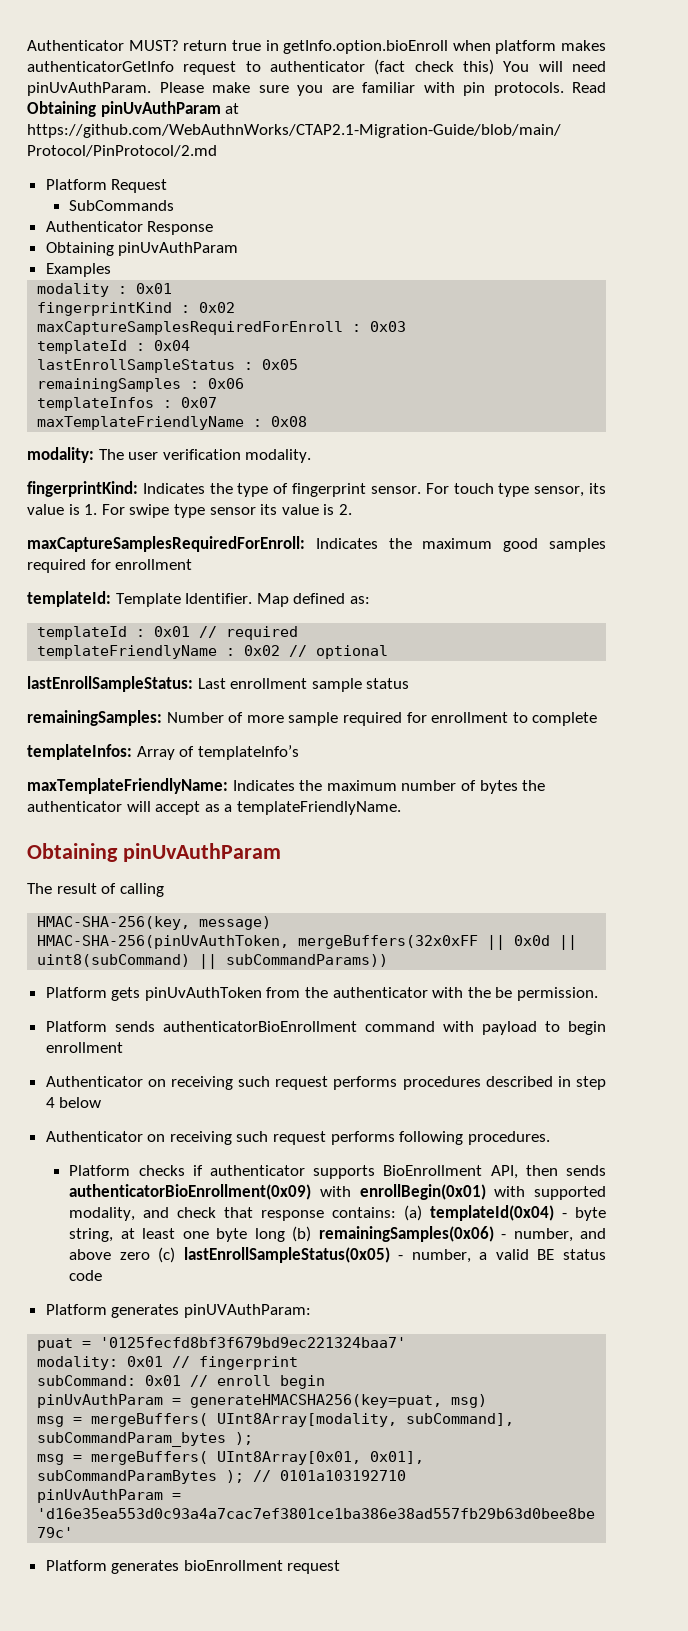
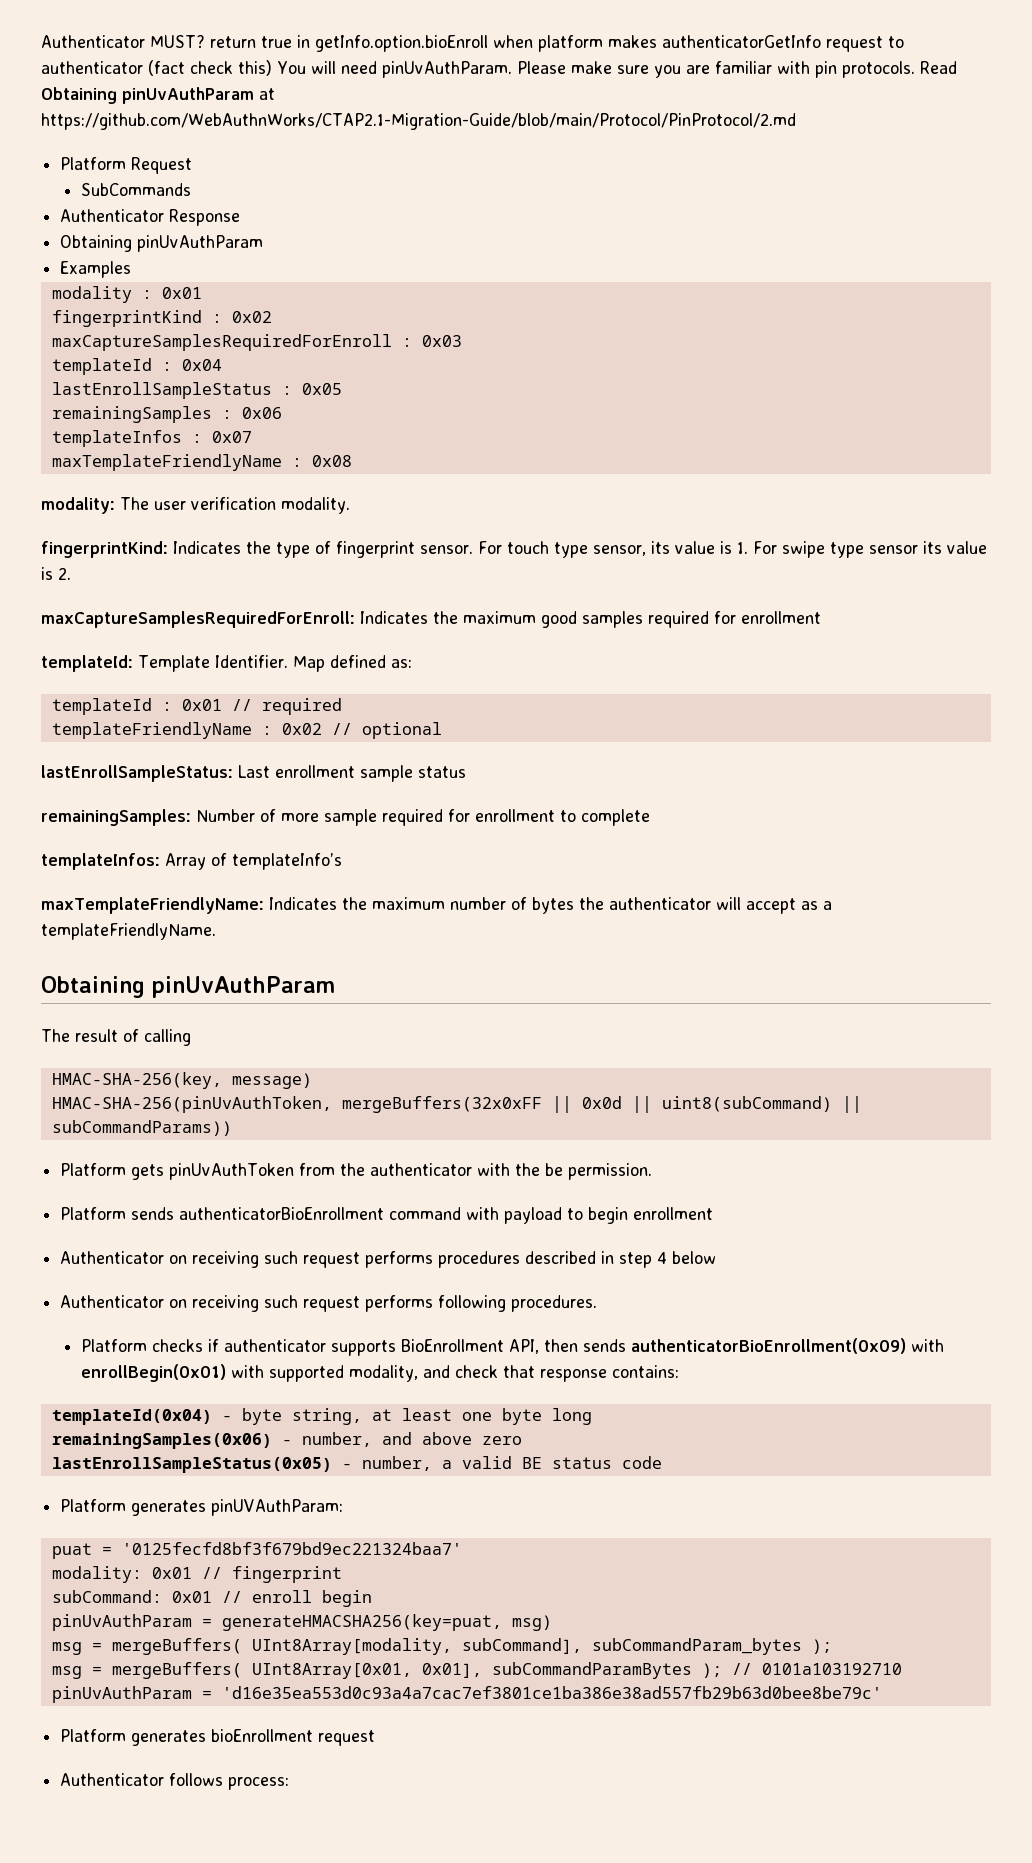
- Platform checks if authenticator supports BioEnrollment API, then sends authenticatorBioEnrollment(0x09) with enrollBegin(0x01) with supported modality, and check that response contains: (a) templateId(0x04) - byte string, at least one byte long (b) remainingSamples(0x06) - number, and above zero (c) lastEnrollSampleStatus(0x05) - number, a valid BE status code
+ Platform checks if authenticator supports BioEnrollment API, then sends authenticatorBioEnrollment(0x09) with enrollBegin(0x01) with supported modality, and check that response contains:
+ templateId(0x04) - byte string, at least one byte long
+ remainingSamples(0x06) - number, and above zero
+ lastEnrollSampleStatus(0x05) - number, a valid BE status code
+ Authenticator follows process:

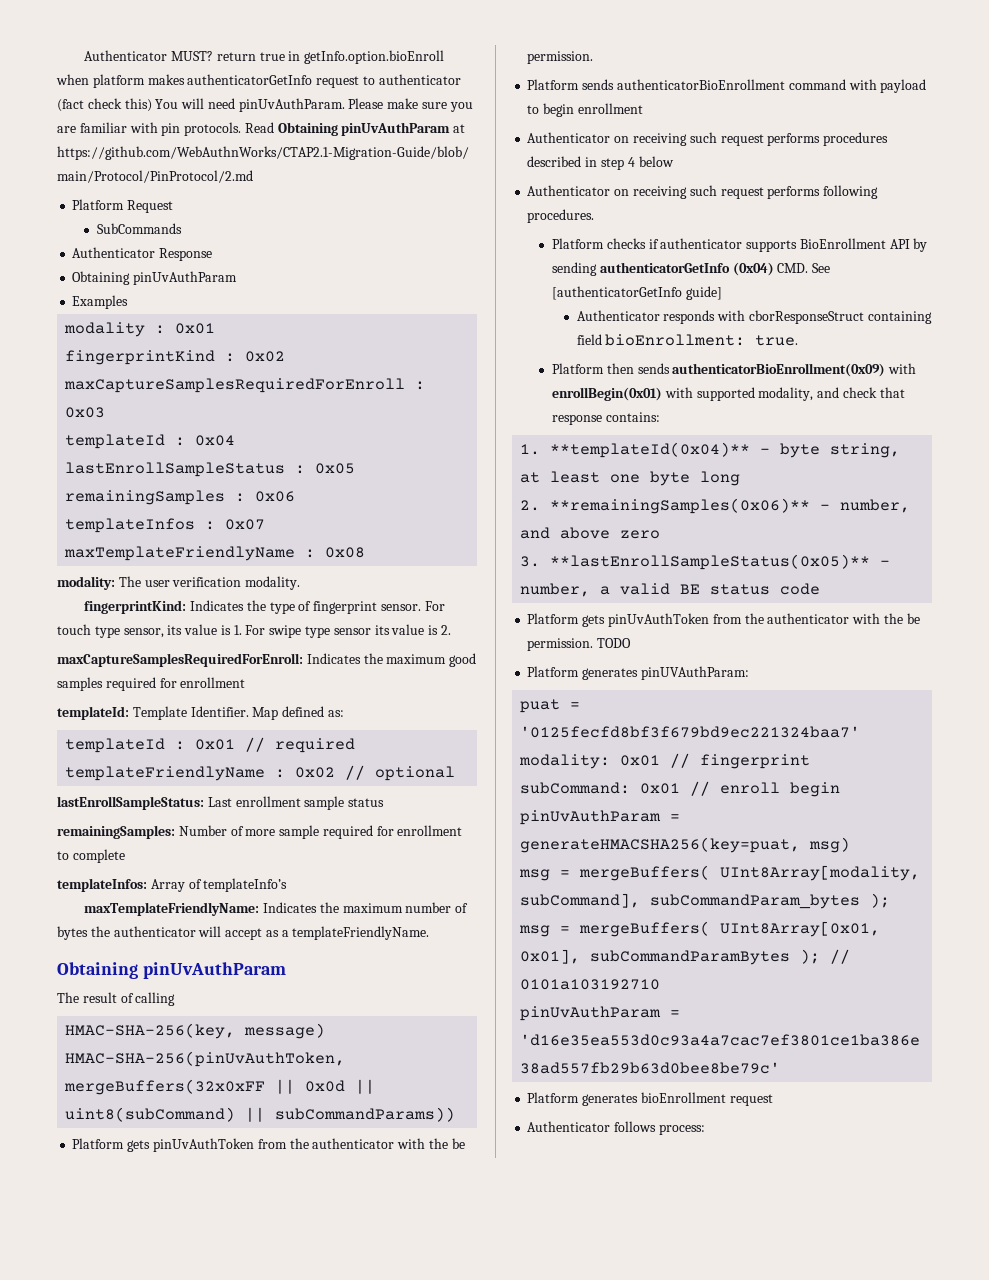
- Platform checks if authenticator supports BioEnrollment API, then sends authenticatorBioEnrollment(0x09) with enrollBegin(0x01) with supported modality, and check that response contains:
+ Platform checks if authenticator supports BioEnrollment API by sending authenticatorGetInfo (0x04) CMD. See [authenticatorGetInfo guide]
+ Authenticator responds with cborResponseStruct containing field bioEnrollment: true.
+ Platform then sends authenticatorBioEnrollment(0x09) with enrollBegin(0x01) with supported modality, and check that response contains:
- templateId(0x04) - byte string, at least one byte long
+ 1. **templateId(0x04)** - byte string, at least one byte long
- remainingSamples(0x06) - number, and above zero
+ 2. **remainingSamples(0x06)** - number, and above zero
- lastEnrollSampleStatus(0x05) - number, a valid BE status code
+ 3. **lastEnrollSampleStatus(0x05)** - number, a valid BE status code
+ Platform gets pinUvAuthToken from the authenticator with the be permission. TODO

